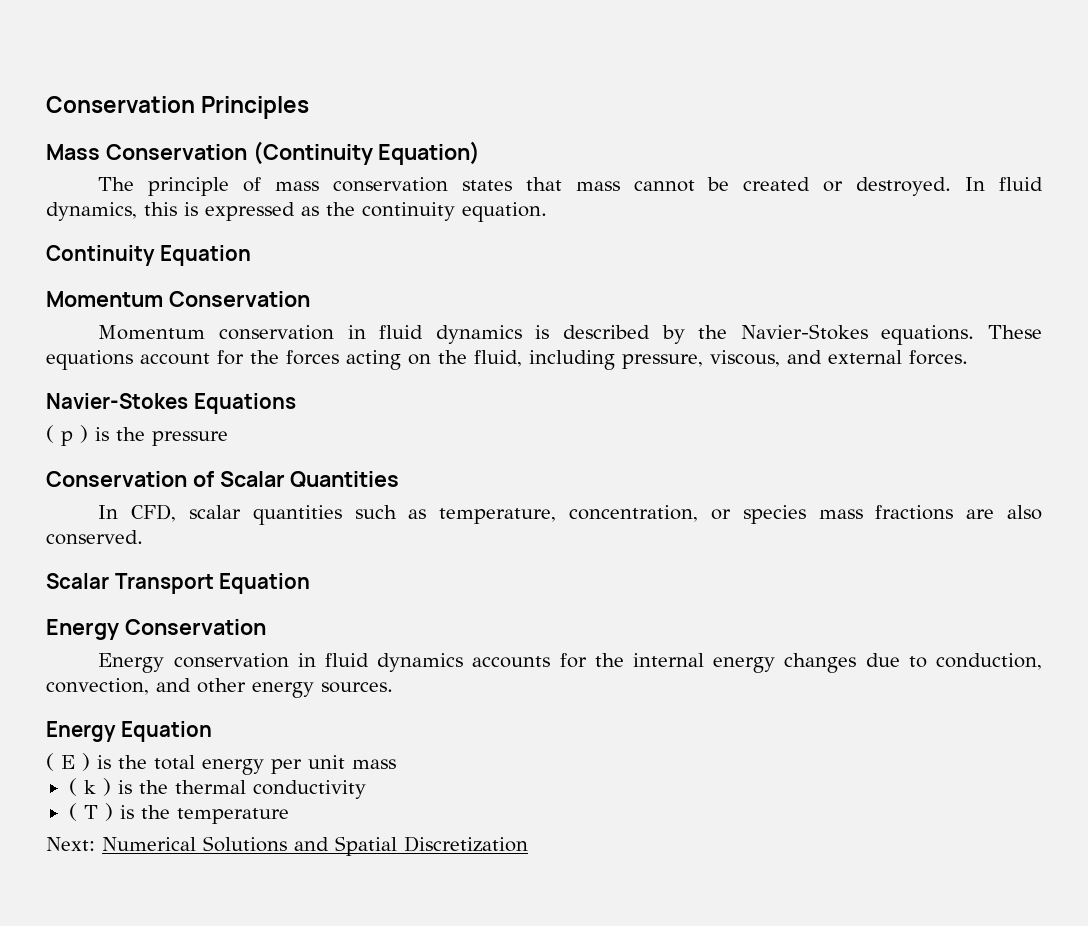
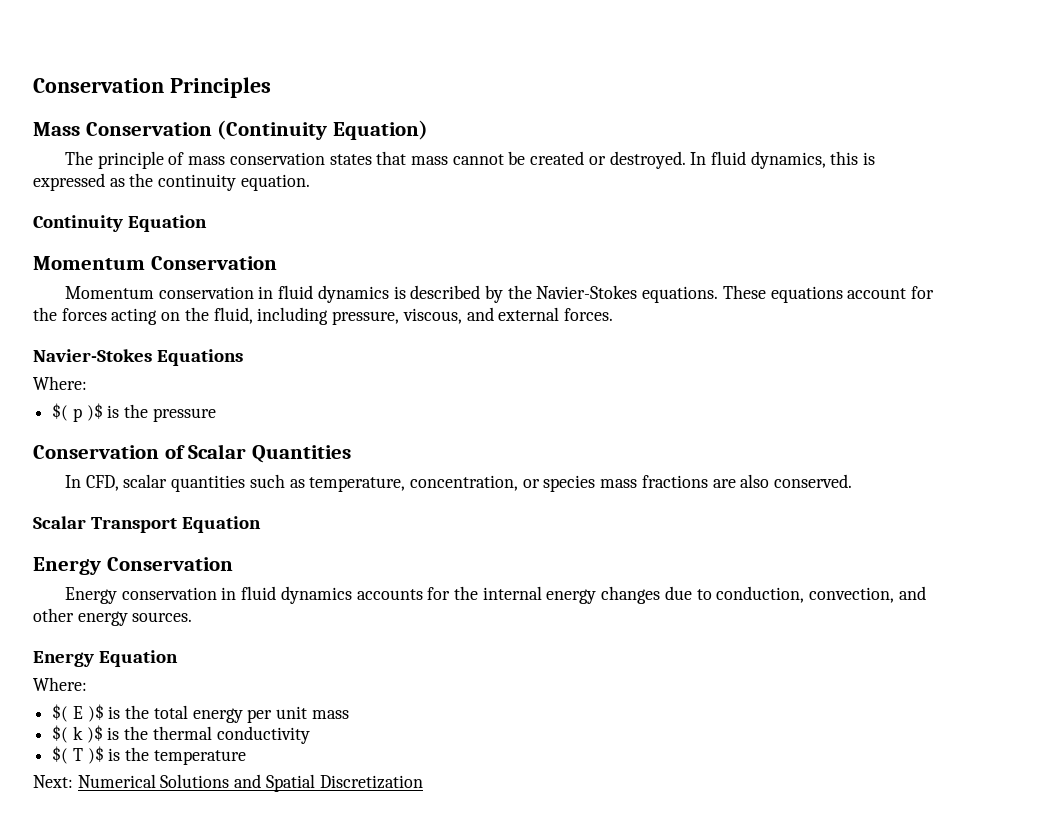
  Navier-Stokes Equations
- ( p ) is the pressure
+ Where:
+ $( p )$ is the pressure
  Energy Equation
- ( E ) is the total energy per unit mass
+ Where:
+ $( E )$ is the total energy per unit mass
- ( k ) is the thermal conductivity
+ $( k )$ is the thermal conductivity
- ( T ) is the temperature
+ $( T )$ is the temperature

